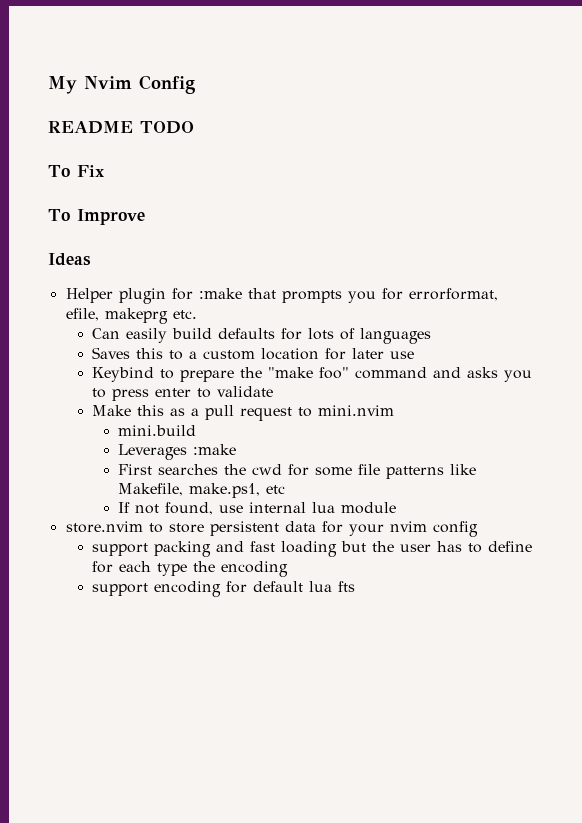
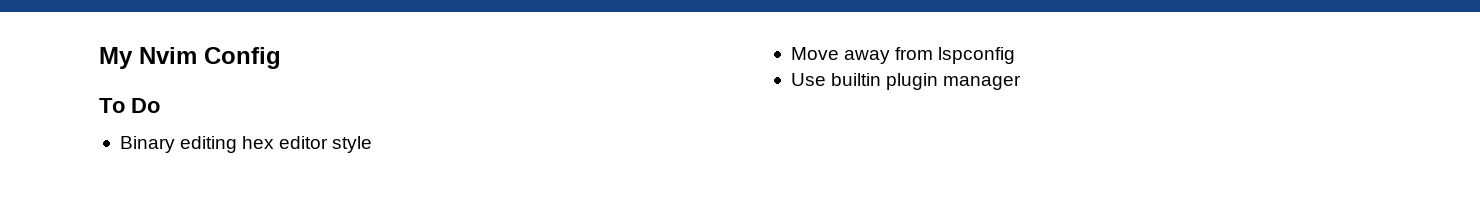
- README TODO
- To Fix
- To Improve
- Ideas
- Helper plugin for :make that prompts you for errorformat, efile, makeprg etc.
- Can easily build defaults for lots of languages
- Saves this to a custom location for later use
- Keybind to prepare the "make foo" command and asks you to press enter to validate
- Make this as a pull request to mini.nvim
- mini.build
- Leverages :make
- First searches the cwd for some file patterns like Makefile, make.ps1, etc
- If not found, use internal lua module
- store.nvim to store persistent data for your nvim config
- support packing and fast loading but the user has to define for each type the encoding
- support encoding for default lua fts
+ To Do
+ Binary editing hex editor style
+ Move away from lspconfig
+ Use builtin plugin manager

